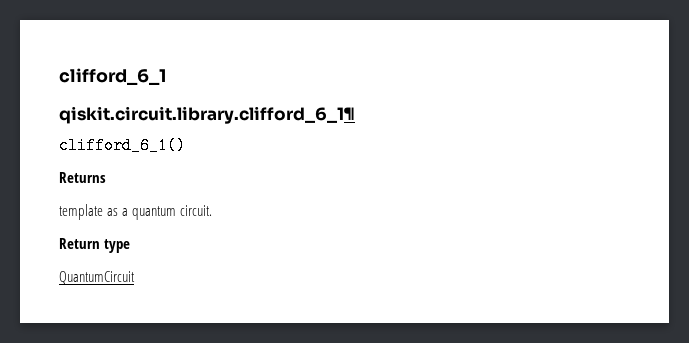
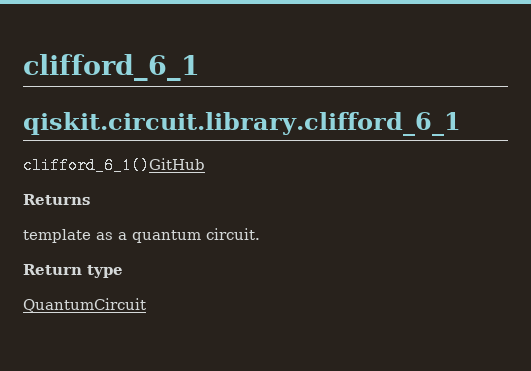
- qiskit.circuit.library.clifford_6_1¶
- clifford_6_1()
+ qiskit.circuit.library.clifford_6_1
+ clifford_6_1()GitHub

